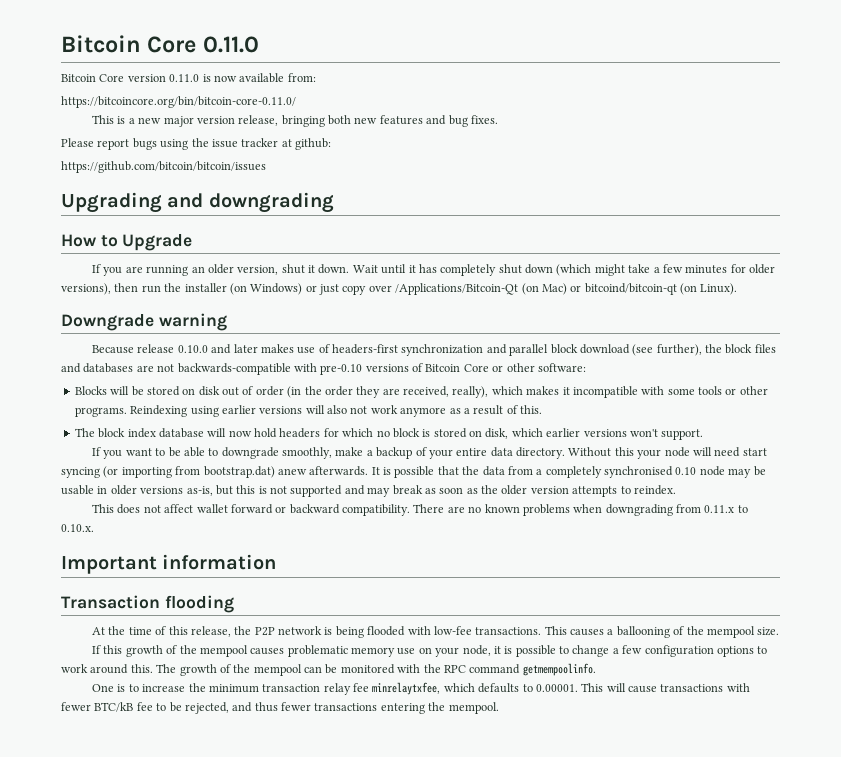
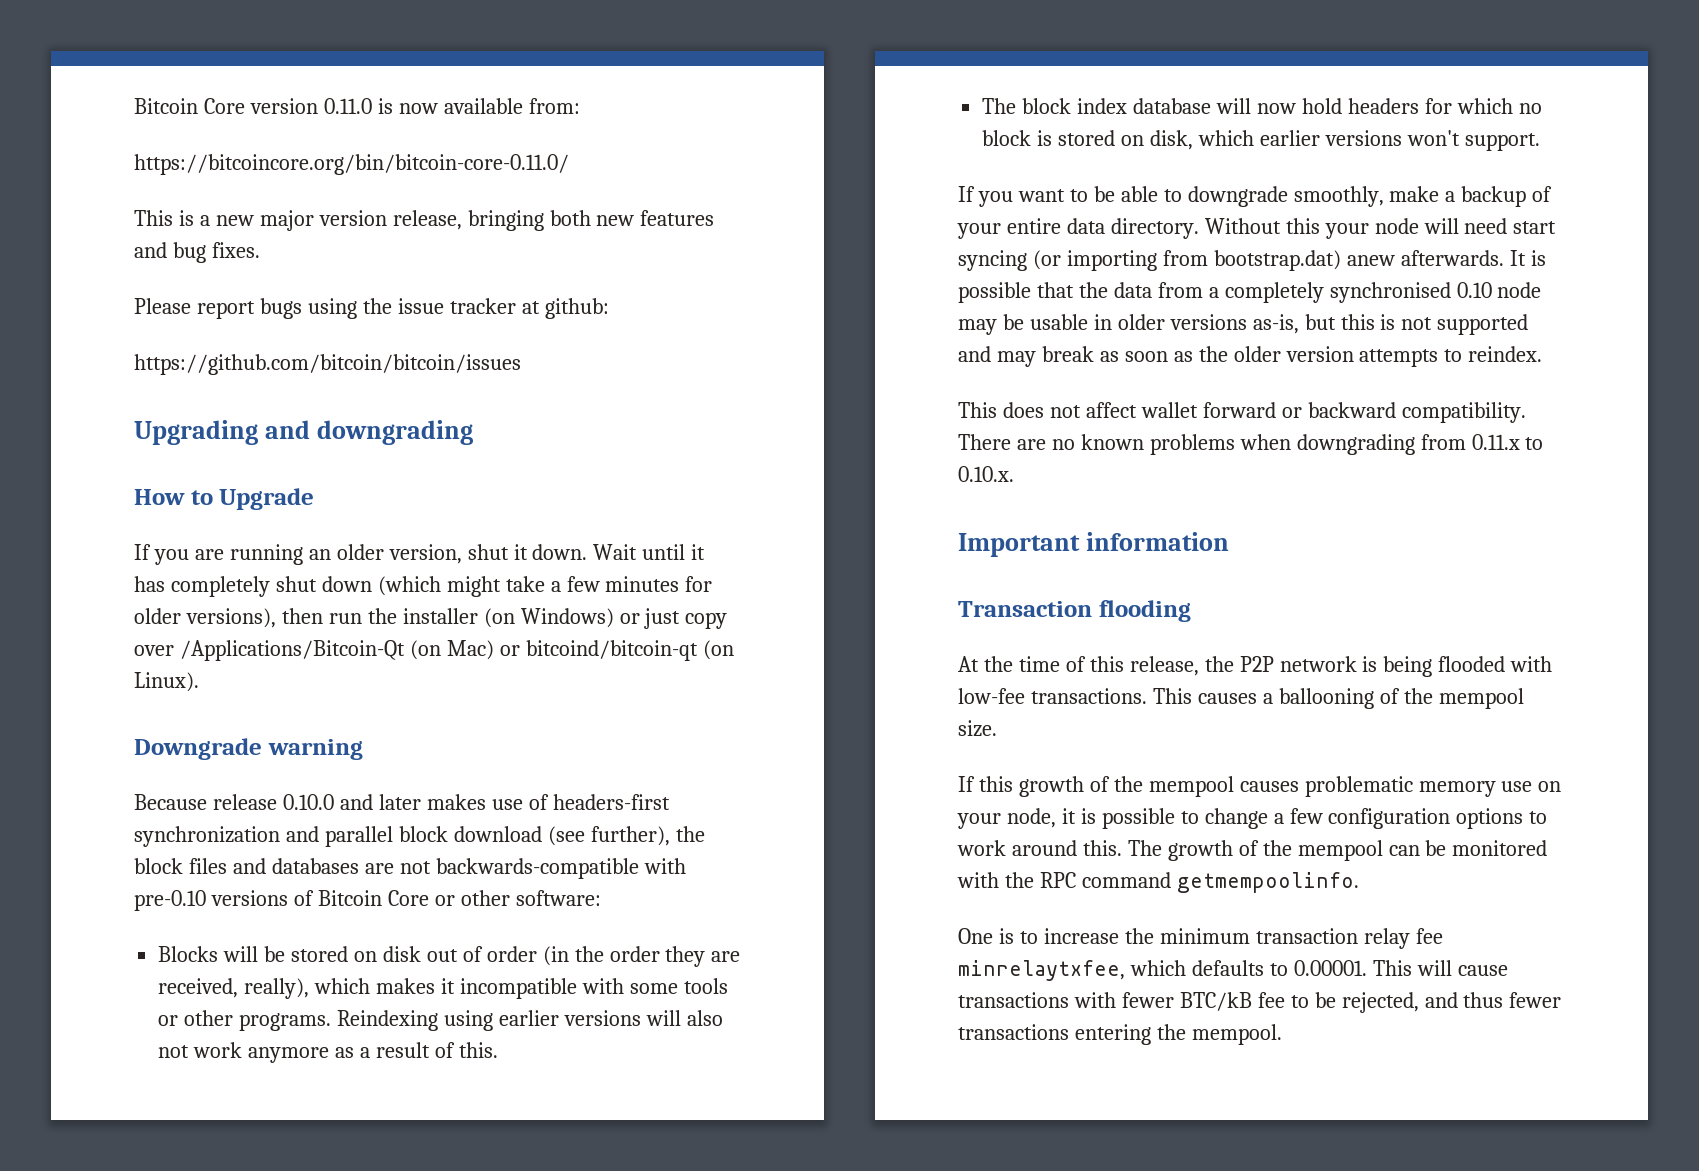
- Bitcoin Core 0.11.0

